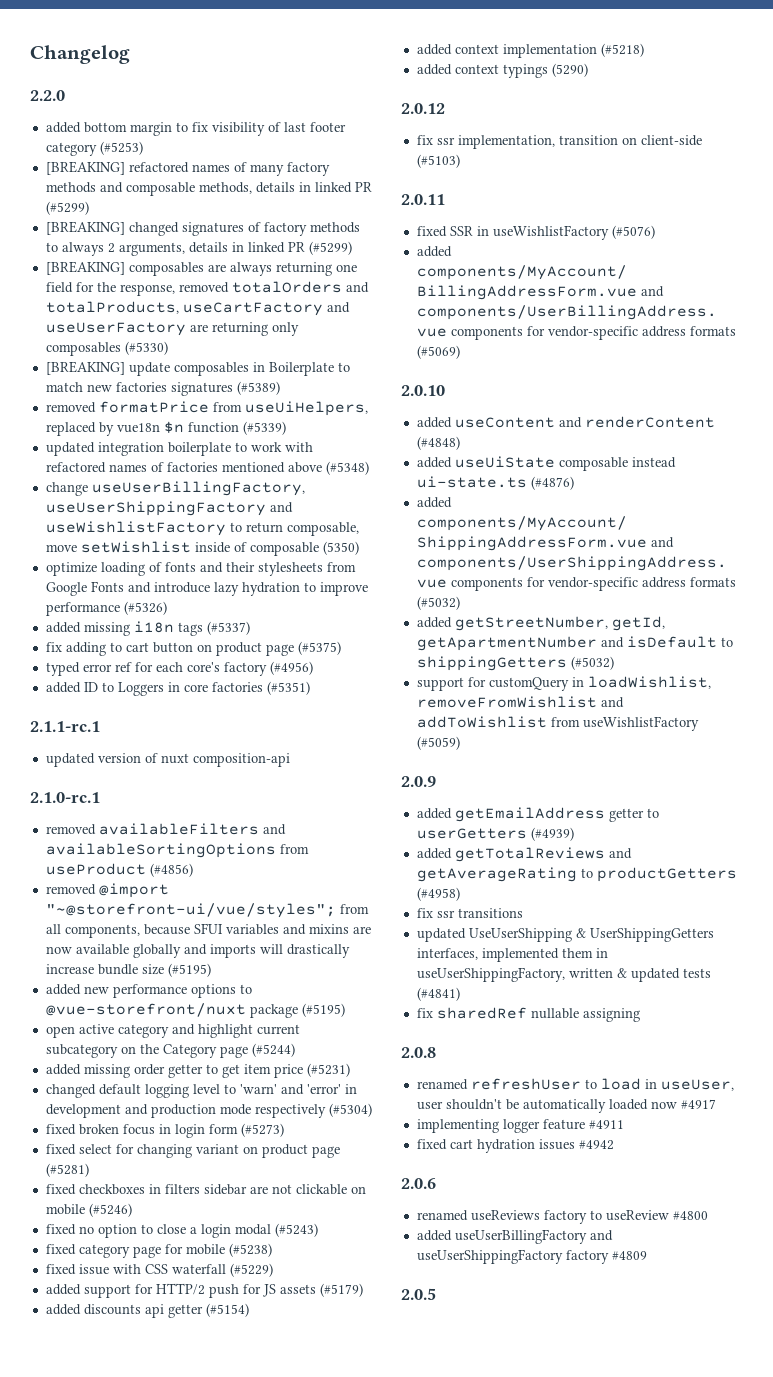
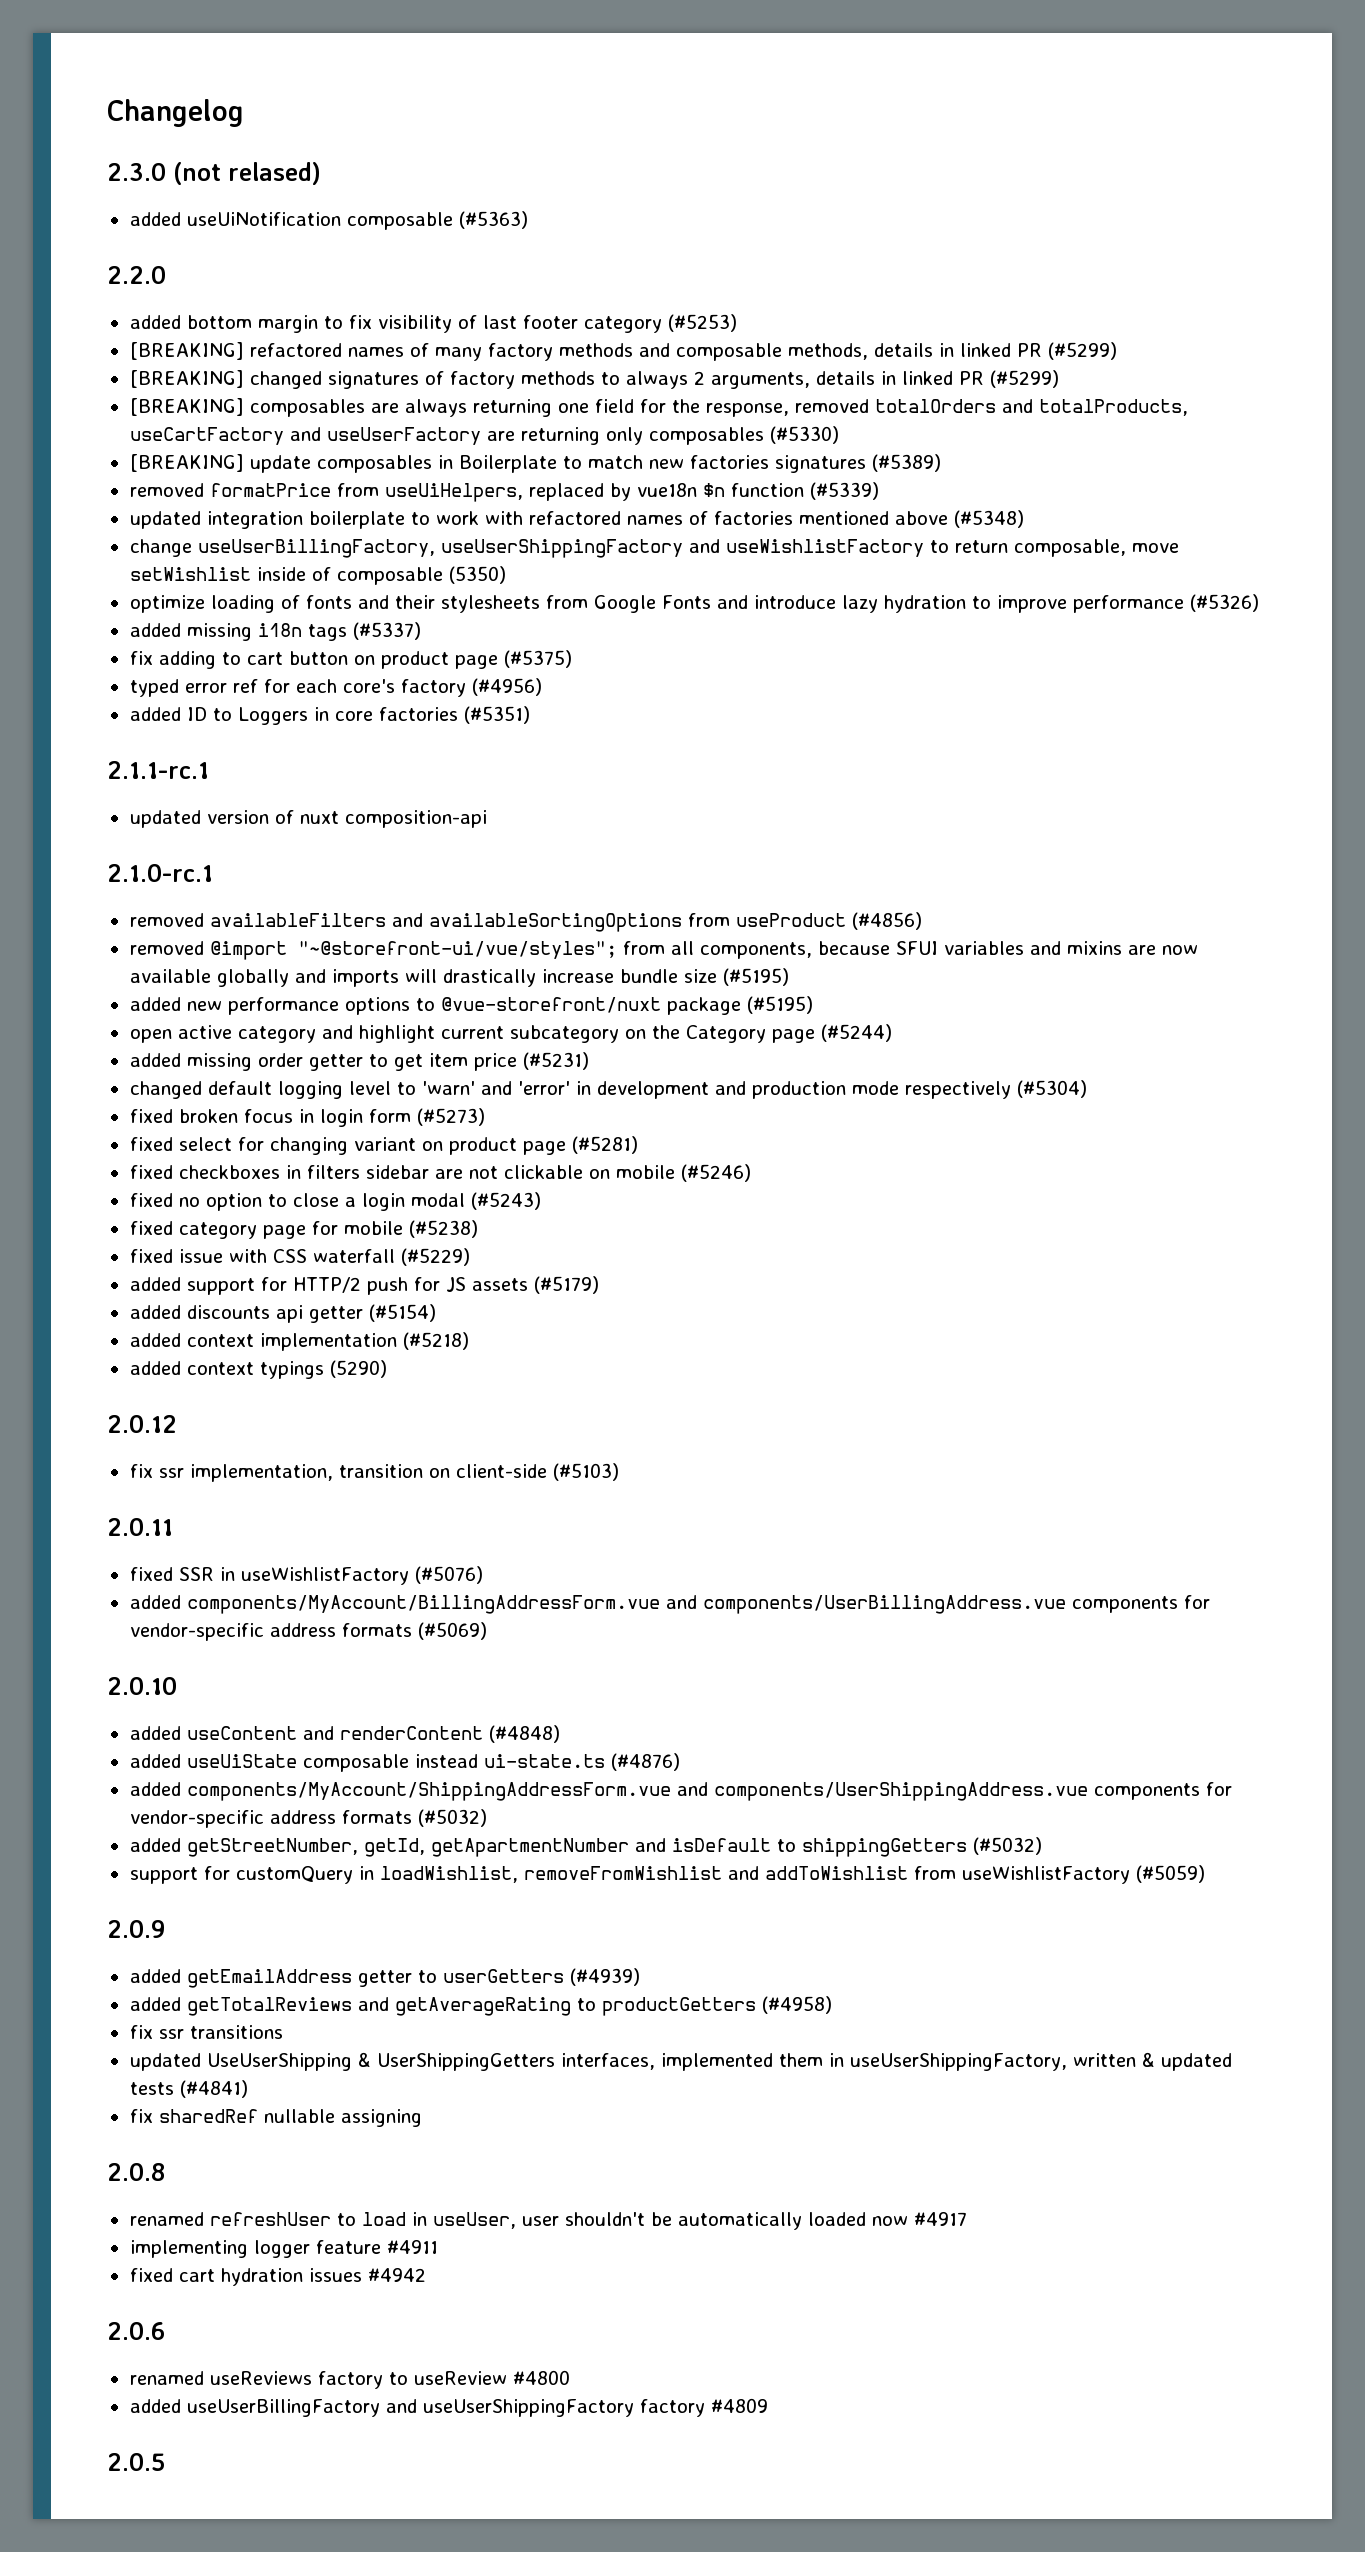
+ 2.3.0 (not relased)
+ added useUiNotification composable (#5363)

